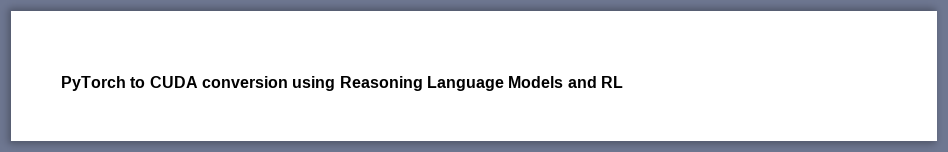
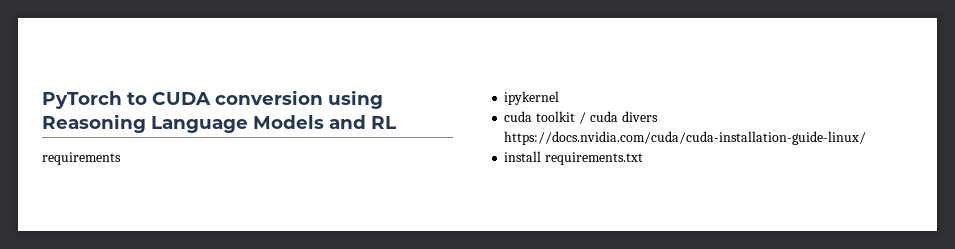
+ requirements
+ ipykernel
+ cuda toolkit / cuda divers https://docs.nvidia.com/cuda/cuda-installation-guide-linux/
+ install requirements.txt

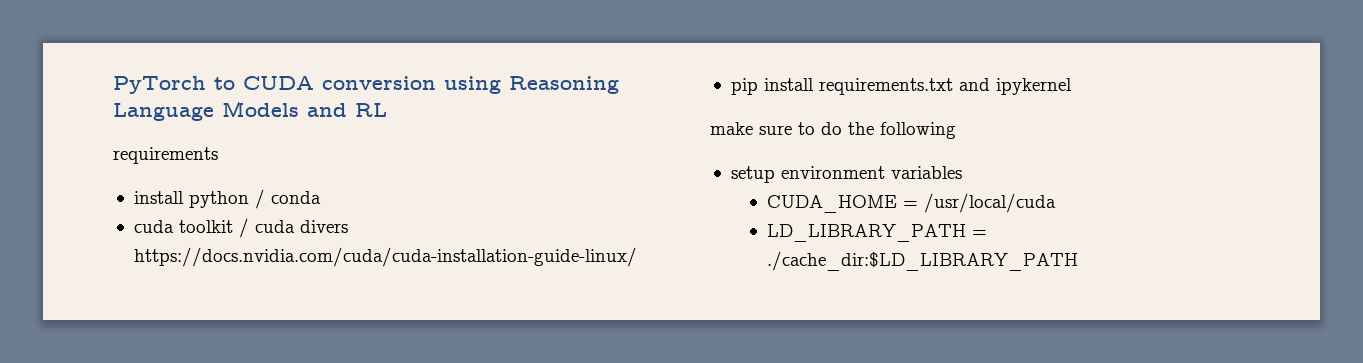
- ipykernel
+ install python / conda
- install requirements.txt
+ pip install requirements.txt and ipykernel
+ make sure to do the following
+ setup environment variables
+ CUDA_HOME = /usr/local/cuda
+ LD_LIBRARY_PATH = ./cache_dir:$LD_LIBRARY_PATH

